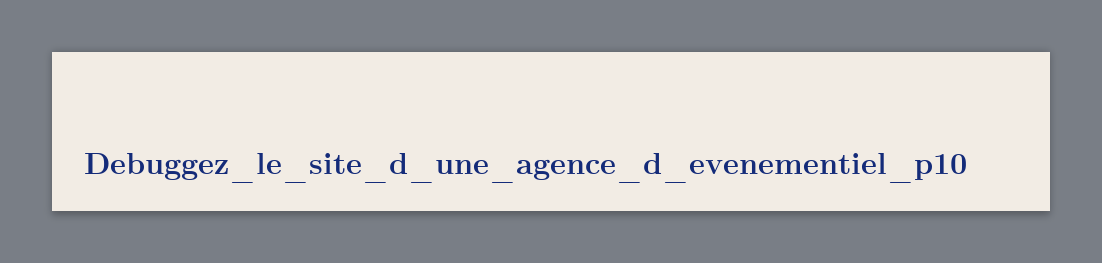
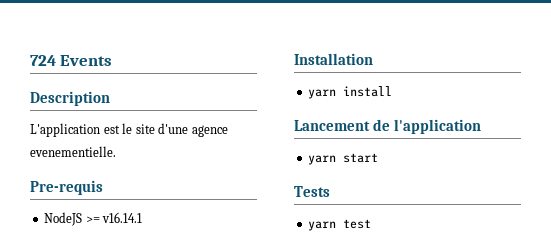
- Debuggez_le_site_d_une_agence_d_evenementiel_p10
+ 724 Events
+ Description
+ L'application est le site d'une agence evenementielle.
+ Pre-requis
+ NodeJS >= v16.14.1
+ Installation
+ yarn install
+ Lancement de l'application
+ yarn start
+ Tests
+ yarn test

